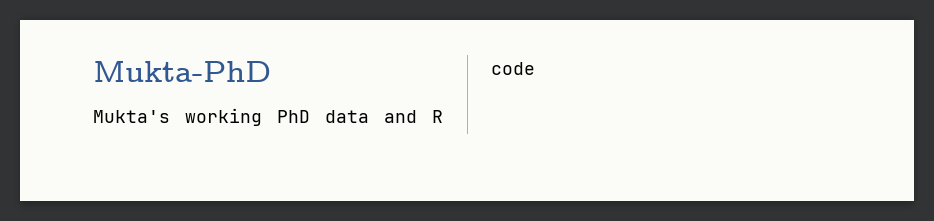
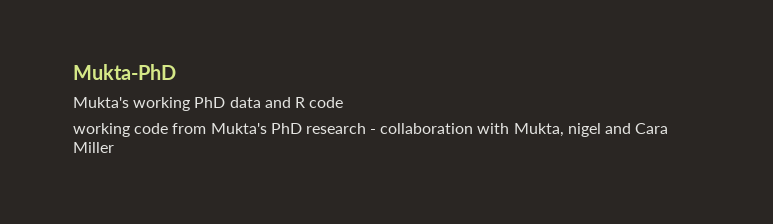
+ working code from Mukta's PhD research - collaboration with Mukta, nigel and Cara Miller

